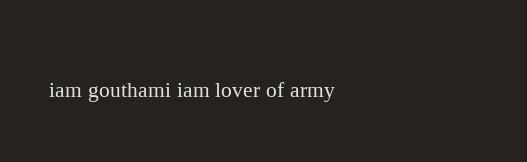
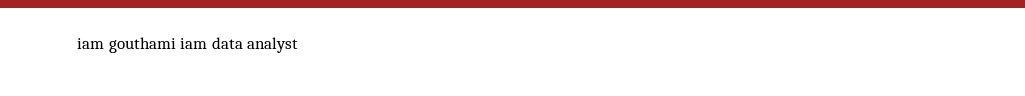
- iam gouthami iam lover of army
+ iam gouthami iam data analyst

